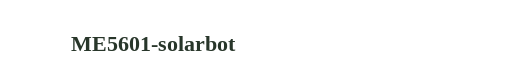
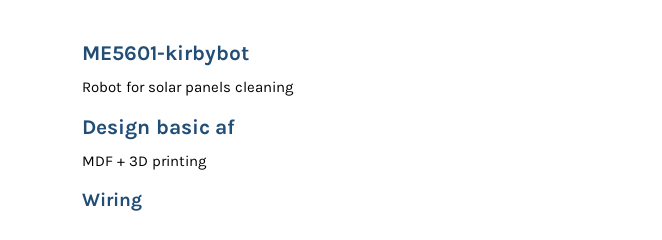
- ME5601-solarbot
+ ME5601-kirbybot
+ Robot for solar panels cleaning
+ Design basic af
+ MDF + 3D printing
+ Wiring

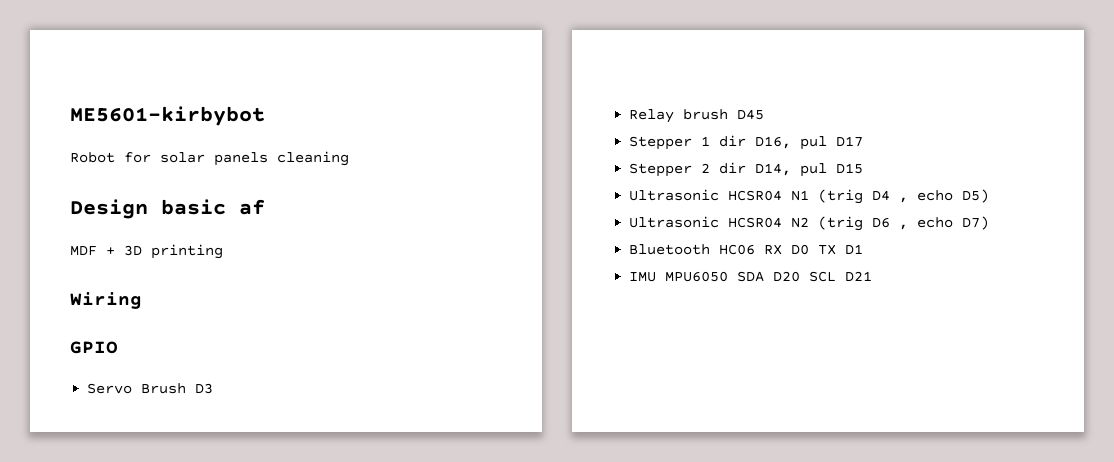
+ GPIO
+ Servo Brush D3
+ Relay brush D45
+ Stepper 1 dir D16, pul D17
+ Stepper 2 dir D14, pul D15
+ Ultrasonic HCSR04 N1 (trig D4 , echo D5)
+ Ultrasonic HCSR04 N2 (trig D6 , echo D7)
+ Bluetooth HC06 RX D0 TX D1
+ IMU MPU6050 SDA D20 SCL D21

